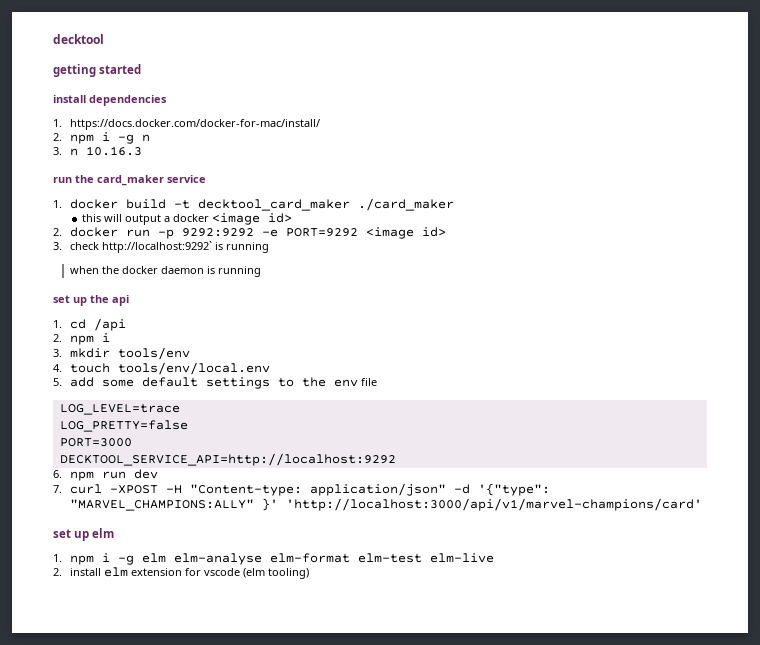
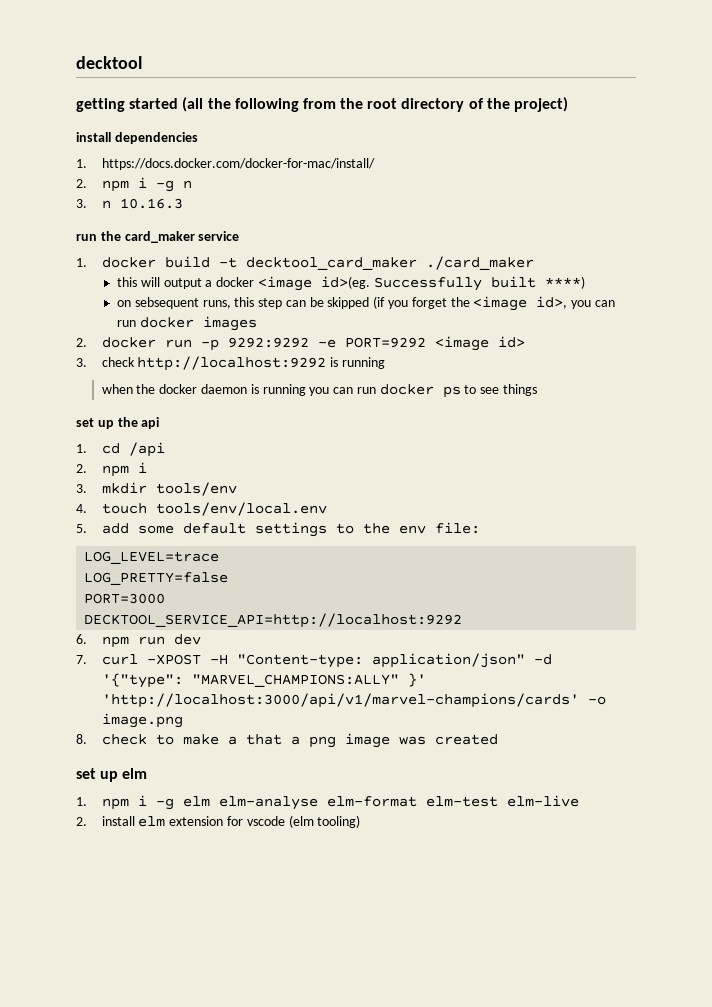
- getting started
+ getting started (all the following from the root directory of the project)
- this will output a docker <image id>
+ this will output a docker <image id>(eg. Successfully built ****)
+ on sebsequent runs, this step can be skipped (if you forget the <image id>, you can run docker images
- 3. check http://localhost:9292` is running
+ 3. check http://localhost:9292 is running
- when the docker daemon is running
+ when the docker daemon is running you can run docker ps to see things
- 5. add some default settings to the env file
+ 5. add some default settings to the env file:
- 7. curl -XPOST -H "Content-type: application/json" -d '{"type": "MARVEL_CHAMPIONS:ALLY" }' 'http://localhost:3000/api/v1/marvel-champions/card'
+ 7. curl -XPOST -H "Content-type: application/json" -d '{"type": "MARVEL_CHAMPIONS:ALLY" }' 'http://localhost:3000/api/v1/marvel-champions/cards' -o image.png
+ 8. check to make a that a png image was created

